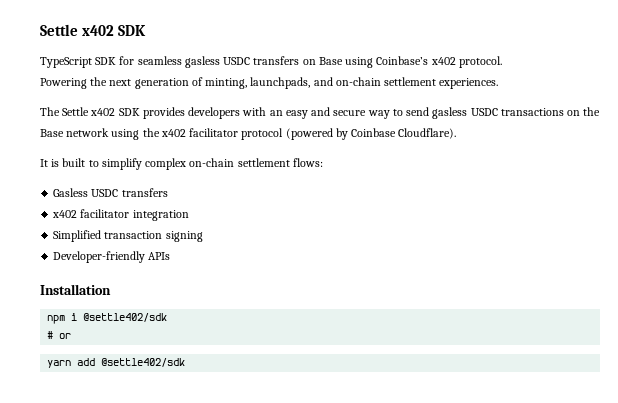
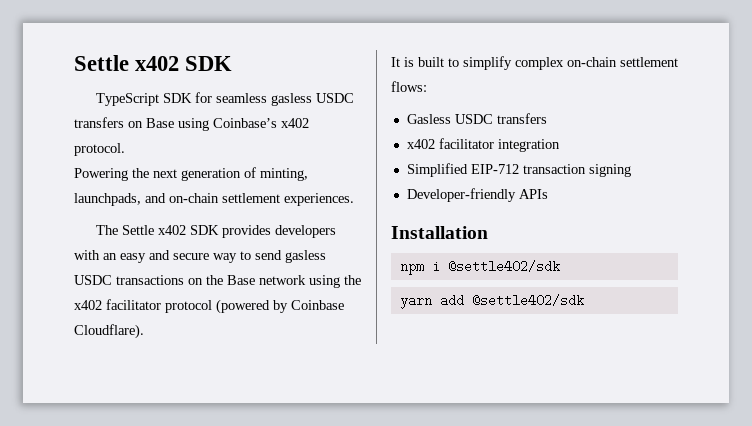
- Simplified transaction signing
+ Simplified EIP‑712 transaction signing
- # or

